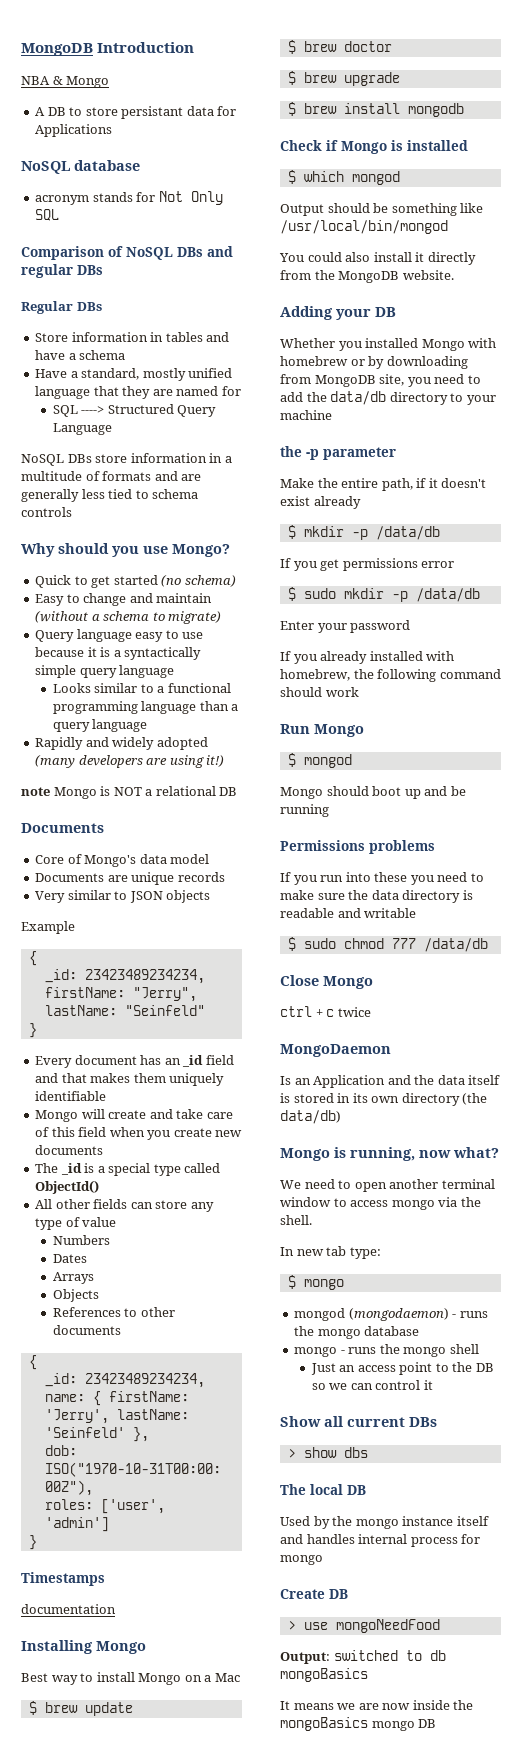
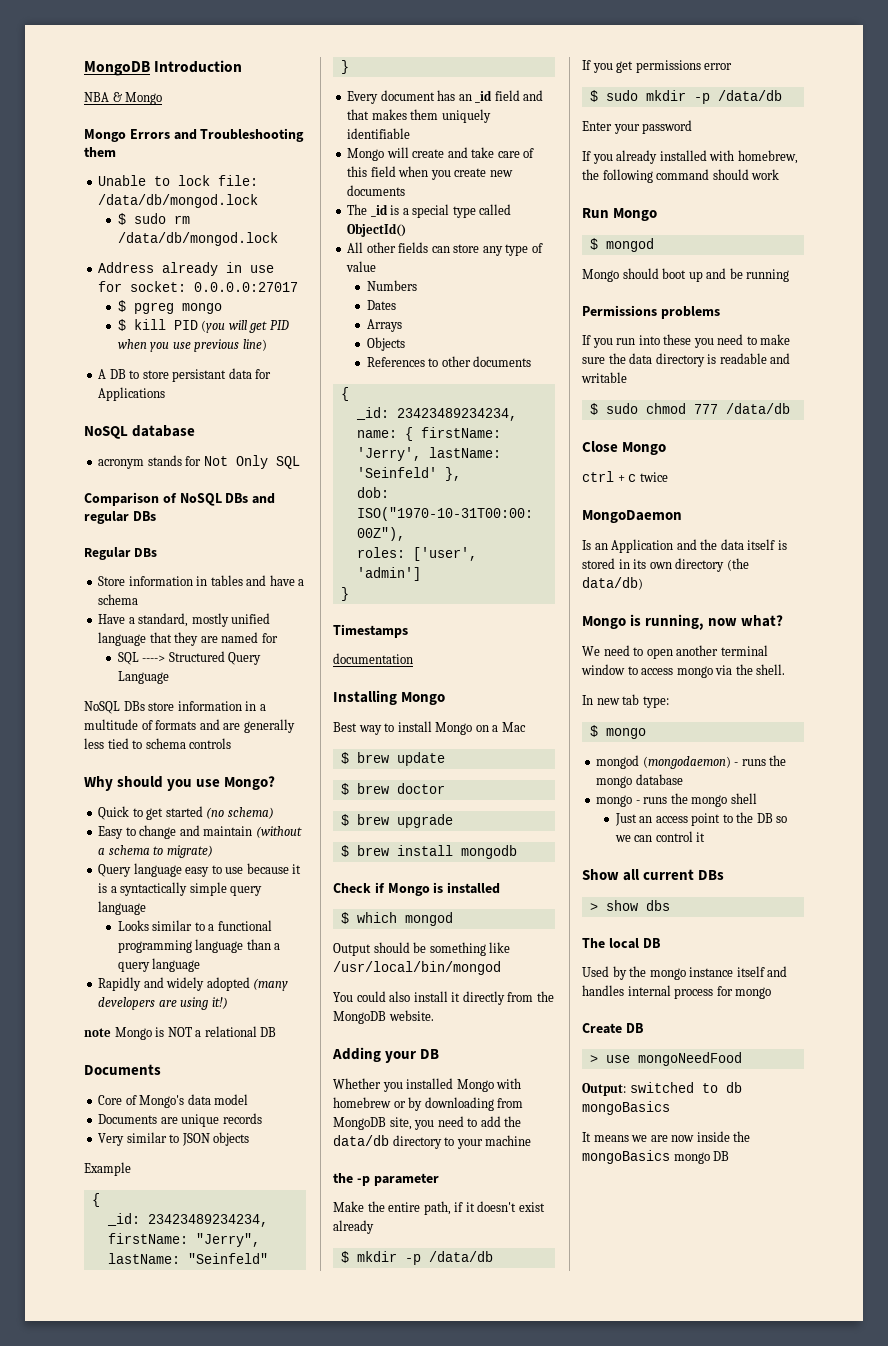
+ Mongo Errors and Troubleshooting them
+ Unable to lock file: /data/db/mongod.lock
+ $ sudo rm /data/db/mongod.lock
+ Address already in use for socket: 0.0.0.0:27017
+ $ pgreg mongo
+ $ kill PID (you will get PID when you use previous line)

